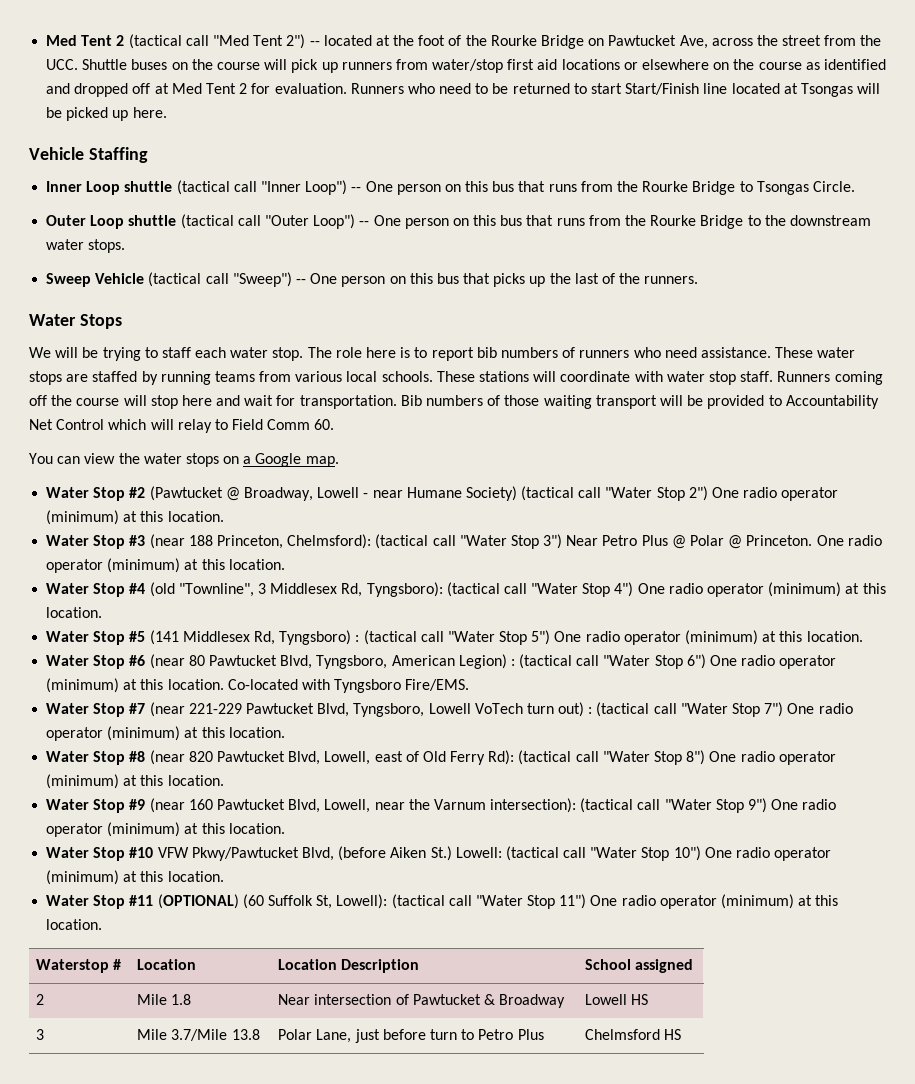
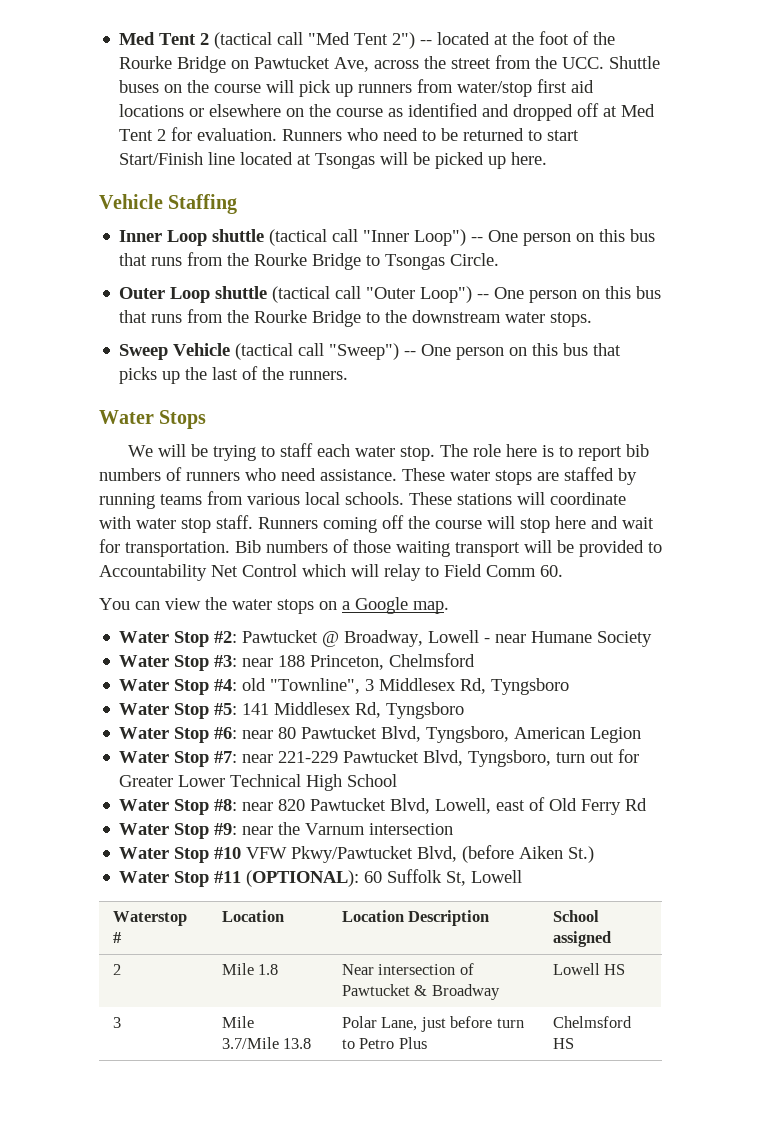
- Water Stop #2 (Pawtucket @ Broadway, Lowell - near Humane Society) (tactical call "Water Stop 2") One radio operator (minimum) at this location.
- Water Stop #3 (near 188 Princeton, Chelmsford): (tactical call "Water Stop 3") Near Petro Plus @ Polar @ Princeton. One radio operator (minimum) at this location.
- Water Stop #4 (old "Townline", 3 Middlesex Rd, Tyngsboro): (tactical call "Water Stop 4") One radio operator (minimum) at this location.
- Water Stop #5 (141 Middlesex Rd, Tyngsboro) : (tactical call "Water Stop 5") One radio operator (minimum) at this location.
- Water Stop #6 (near 80 Pawtucket Blvd, Tyngsboro, American Legion) : (tactical call "Water Stop 6") One radio operator (minimum) at this location. Co-located with Tyngsboro Fire/EMS.
- Water Stop #7 (near 221-229 Pawtucket Blvd, Tyngsboro, Lowell VoTech turn out) : (tactical call "Water Stop 7") One radio operator (minimum) at this location.
- Water Stop #8 (near 820 Pawtucket Blvd, Lowell, east of Old Ferry Rd): (tactical call "Water Stop 8") One radio operator (minimum) at this location.
- Water Stop #9 (near 160 Pawtucket Blvd, Lowell, near the Varnum intersection): (tactical call "Water Stop 9") One radio operator (minimum) at this location.
+ Water Stop #2: Pawtucket @ Broadway, Lowell - near Humane Society
+ Water Stop #3: near 188 Princeton, Chelmsford
+ Water Stop #4: old "Townline", 3 Middlesex Rd, Tyngsboro
+ Water Stop #5: 141 Middlesex Rd, Tyngsboro
+ Water Stop #6: near 80 Pawtucket Blvd, Tyngsboro, American Legion
+ Water Stop #7: near 221-229 Pawtucket Blvd, Tyngsboro, turn out for Greater Lower Technical High School
+ Water Stop #8: near 820 Pawtucket Blvd, Lowell, east of Old Ferry Rd
+ Water Stop #9: near the Varnum intersection
- Water Stop #10 VFW Pkwy/Pawtucket Blvd, (before Aiken St.) Lowell: (tactical call "Water Stop 10") One radio operator (minimum) at this location.
- Water Stop #11 (OPTIONAL) (60 Suffolk St, Lowell): (tactical call "Water Stop 11") One radio operator (minimum) at this location.
+ Water Stop #10 VFW Pkwy/Pawtucket Blvd, (before Aiken St.)
+ Water Stop #11 (OPTIONAL): 60 Suffolk St, Lowell

